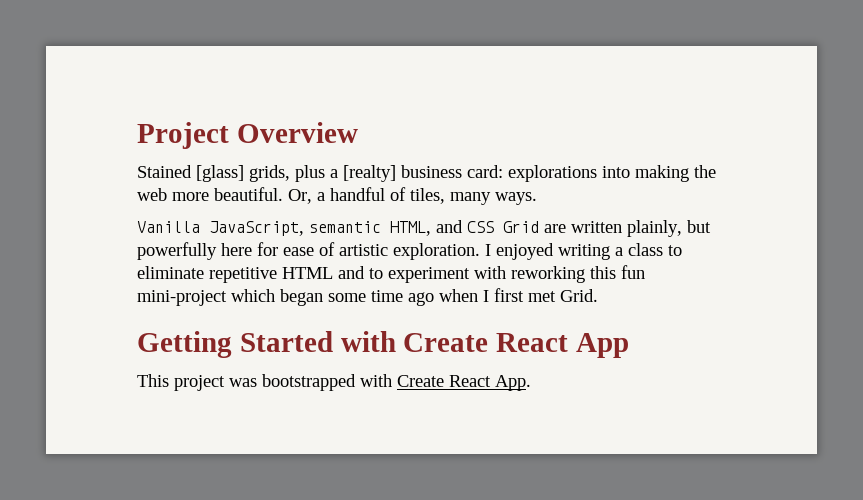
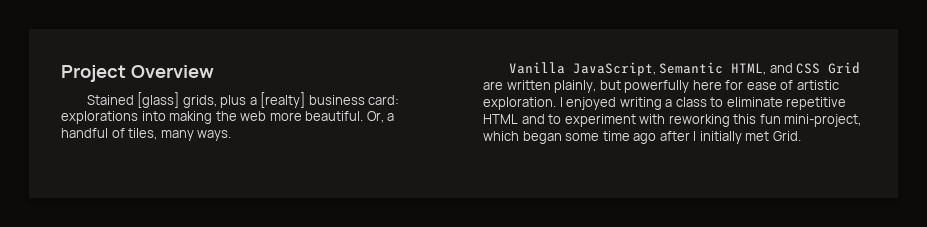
- Vanilla JavaScript, semantic HTML, and CSS Grid are written plainly, but powerfully here for ease of artistic exploration.
+ Vanilla JavaScript, Semantic HTML, and CSS Grid are written plainly, but powerfully here for ease of artistic exploration.
- I enjoyed writing a class to eliminate repetitive HTML and to experiment with reworking this fun mini-project which began some time ago when I first met Grid.
+ I enjoyed writing a class to eliminate repetitive HTML and to experiment with reworking this fun mini-project, which began some time ago after I initially met Grid.
- Getting Started with Create React App
- This project was bootstrapped with Create React App.

